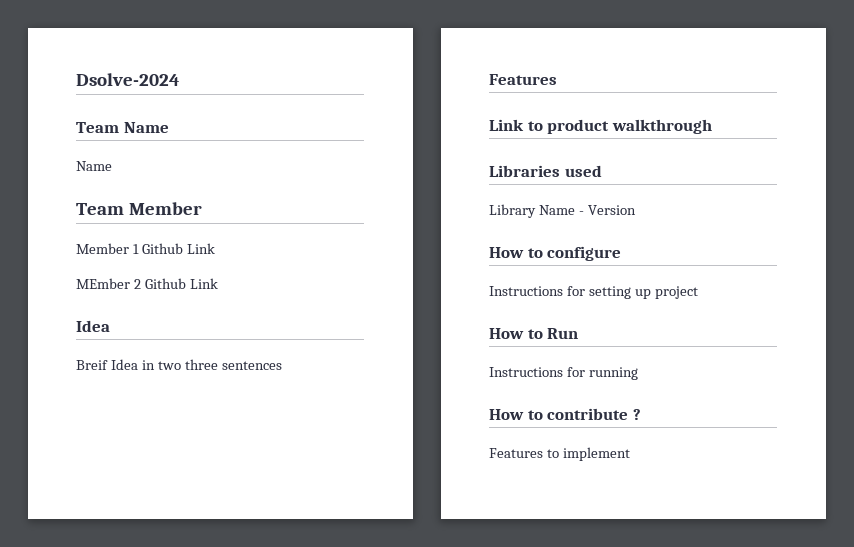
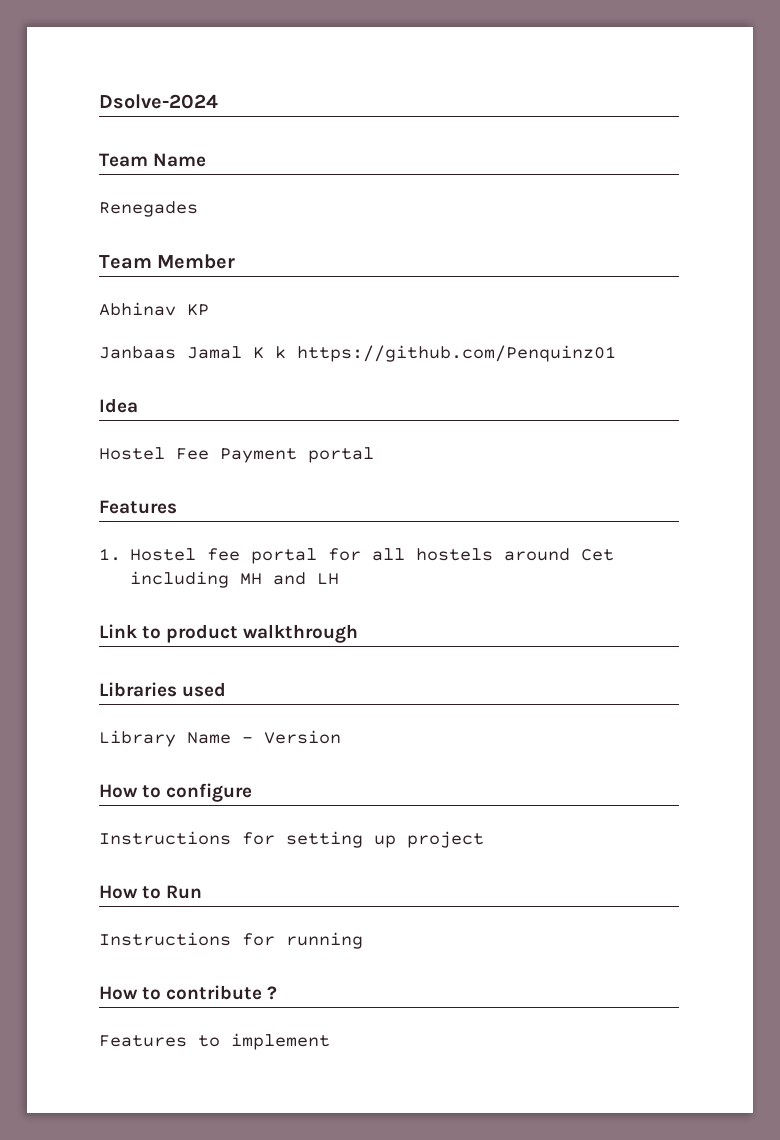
  Team Name
- Name
+ Renegades
- Member 1 Github Link
- MEmber 2 Github Link
+ Abhinav KP
+ Janbaas Jamal K k https://github.com/Penquinz01
  Idea
- Breif Idea in two three sentences
+ Hostel Fee Payment portal
  Features
+ 1. Hostel fee portal for all hostels around Cet including MH and LH

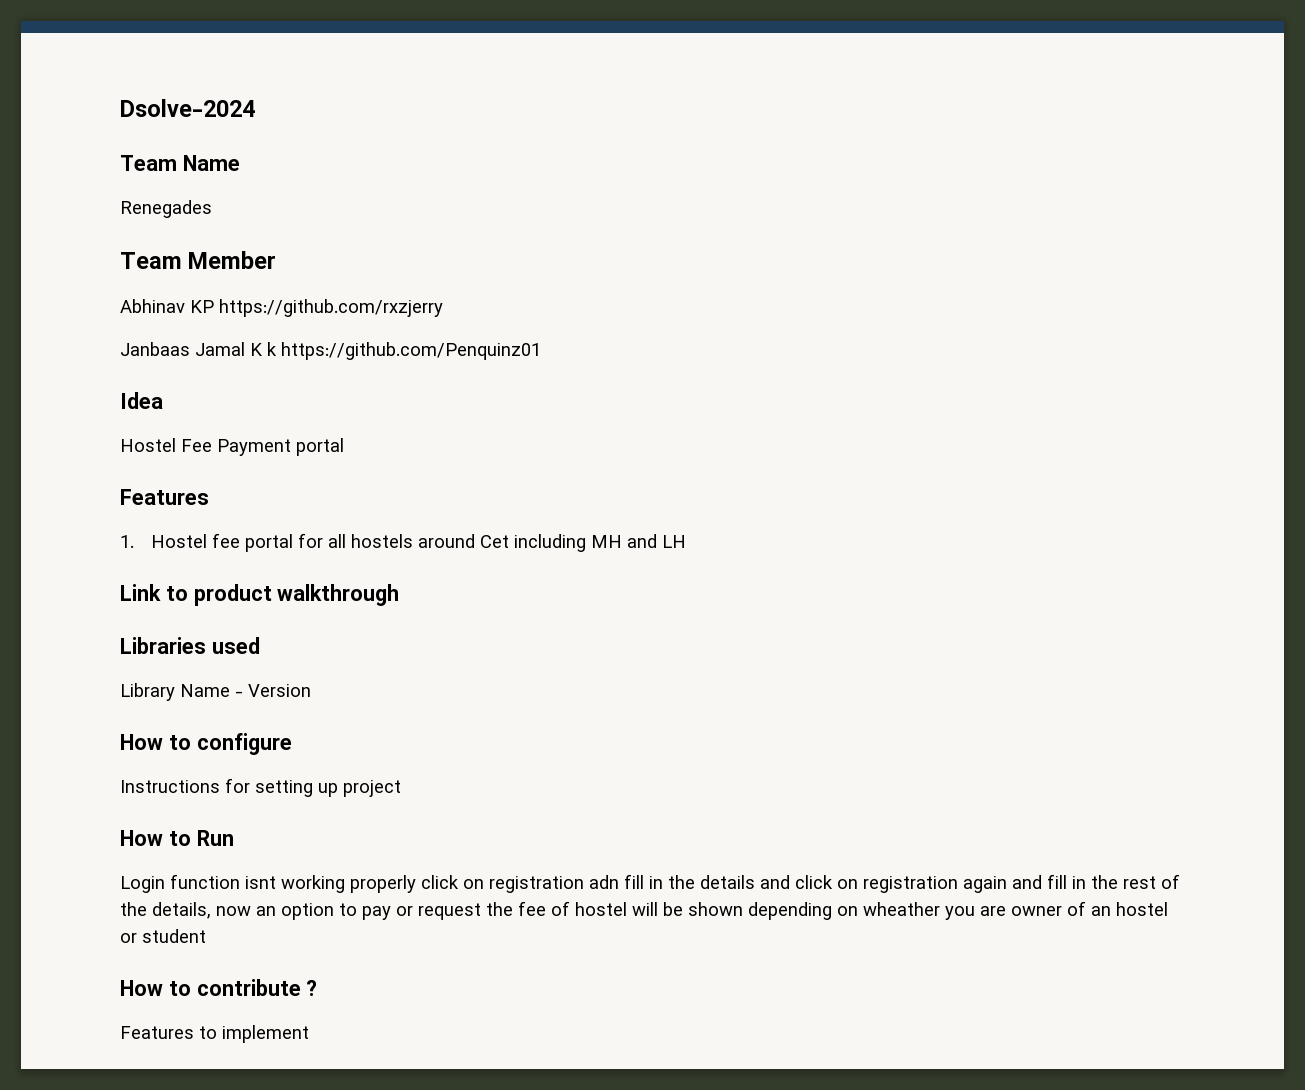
- Abhinav KP
+ Abhinav KP https://github.com/rxzjerry
- Instructions for running
+ Login function isnt working properly click on registration adn fill in the details and click on registration again and fill in the rest of the details, now an option to pay or request the fee of hostel will be shown depending on wheather you are owner of an hostel or student

